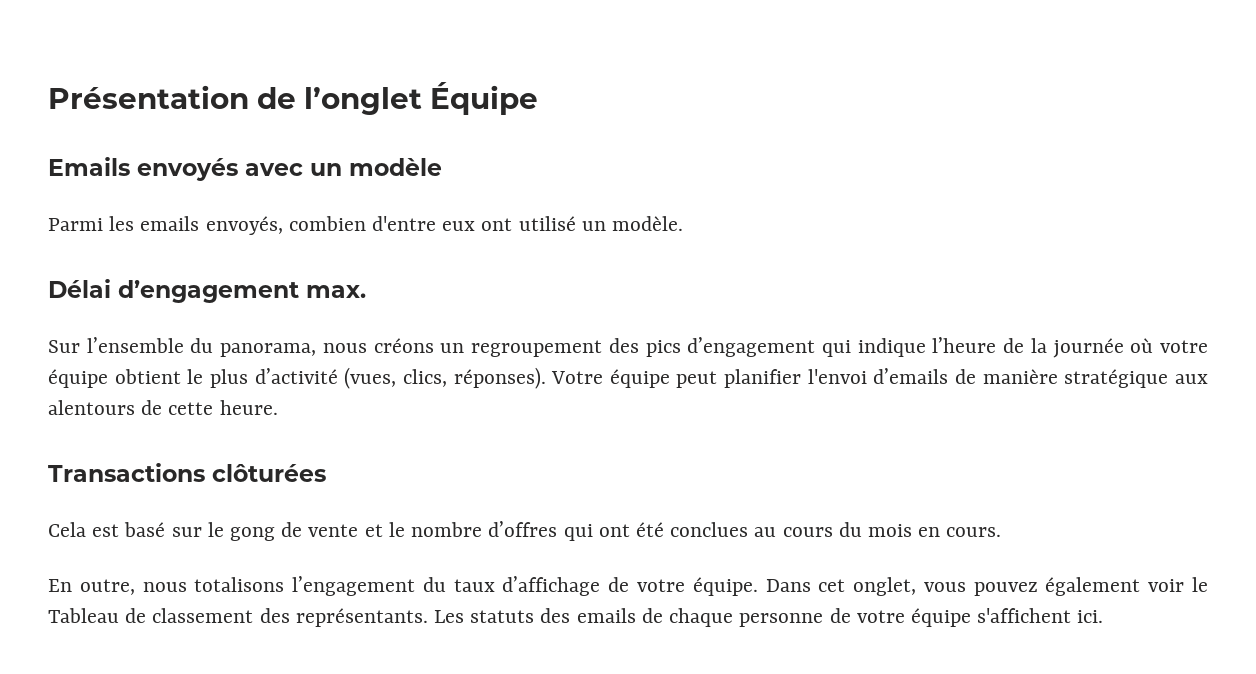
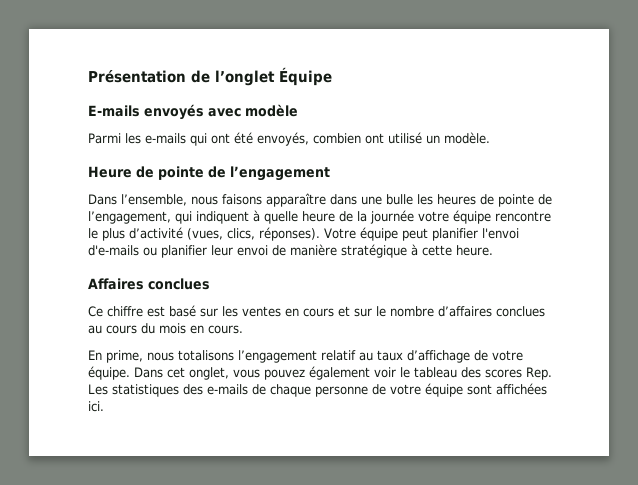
- Emails envoyés avec un modèle
+ E-mails envoyés avec modèle
- Parmi les emails envoyés, combien d'entre eux ont utilisé un modèle.
- Délai d’engagement max.
- Sur l’ensemble du panorama, nous créons un regroupement des pics d’engagement qui indique l’heure de la journée où votre équipe obtient le plus d’activité (vues, clics, réponses).
+ Parmi les e-mails qui ont été envoyés, combien ont utilisé un modèle.
+ Heure de pointe de l’engagement
+ Dans l’ensemble, nous faisons apparaître dans une bulle les heures de pointe de l’engagement, qui indiquent à quelle heure de la journée votre équipe rencontre le plus d’activité (vues, clics, réponses).
- Votre équipe peut planifier l'envoi d’emails de manière stratégique aux alentours de cette heure.
- Transactions clôturées
- Cela est basé sur le gong de vente et le nombre d’offres qui ont été conclues au cours du mois en cours.
+ Votre équipe peut planifier l'envoi d'e-mails ou planifier leur envoi de manière stratégique à cette heure.
+ Affaires conclues
+ Ce chiffre est basé sur les ventes en cours et sur le nombre d’affaires conclues au cours du mois en cours.
- En outre, nous totalisons l’engagement du taux d’affichage de votre équipe.
+ En prime, nous totalisons l’engagement relatif au taux d’affichage de votre équipe.
- Dans cet onglet, vous pouvez également voir le Tableau de classement des représentants. Les statuts des emails de chaque personne de votre équipe s'affichent ici.
+ Dans cet onglet, vous pouvez également voir le tableau des scores Rep. Les statistiques des e-mails de chaque personne de votre équipe sont affichées ici.

